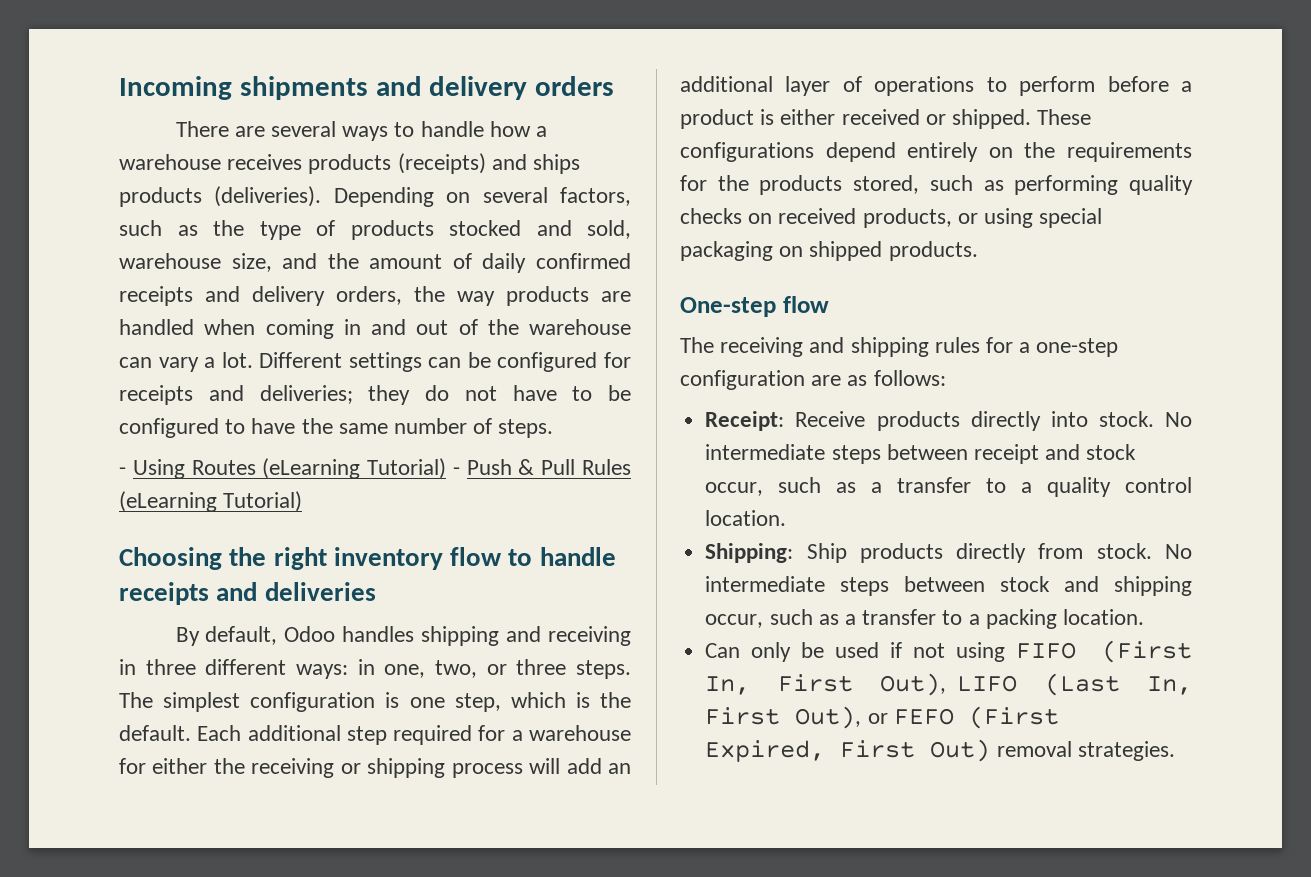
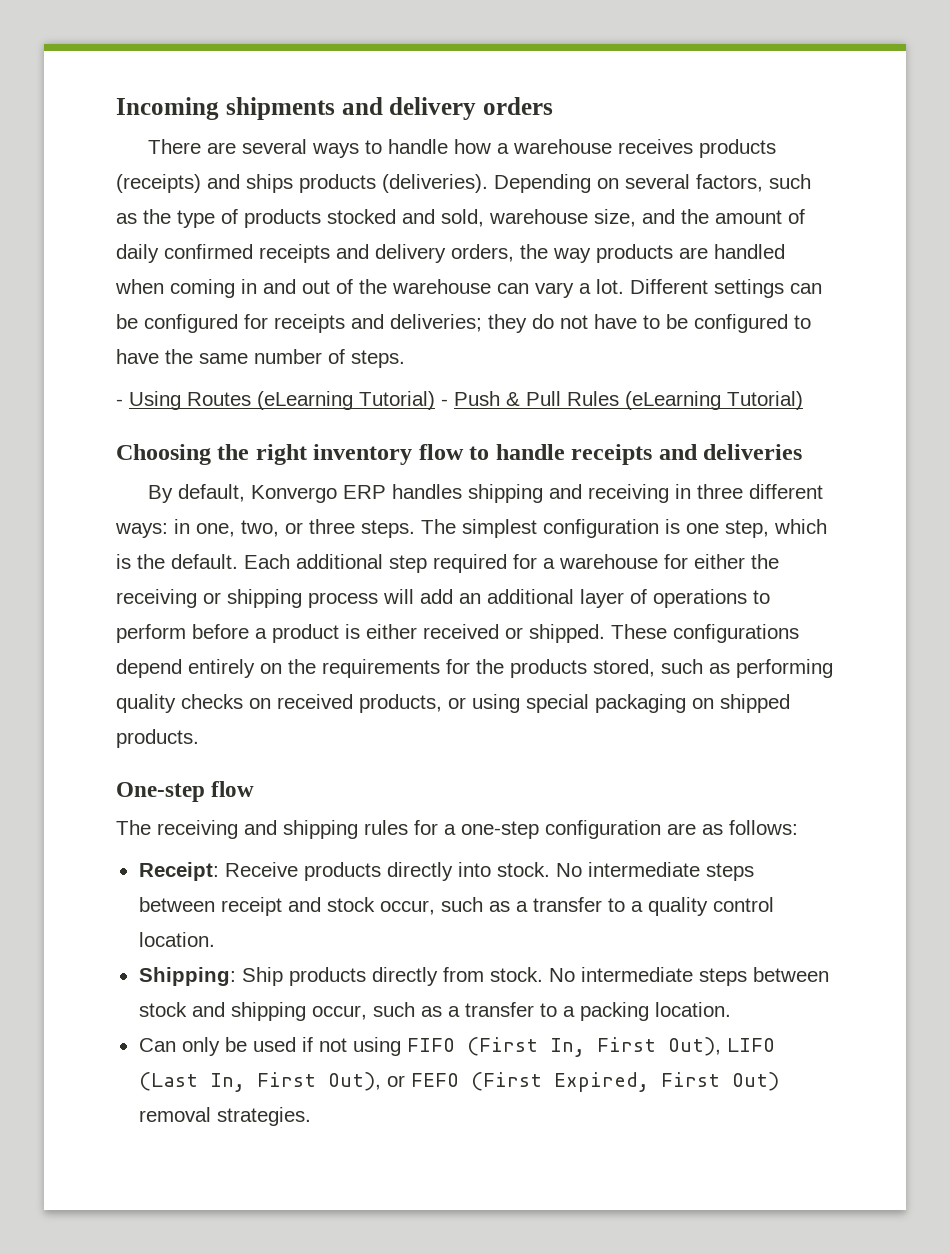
- By default, Odoo handles shipping and receiving in three different ways: in one, two, or three steps.
+ By default, Konvergo ERP handles shipping and receiving in three different ways: in one, two, or three steps.

